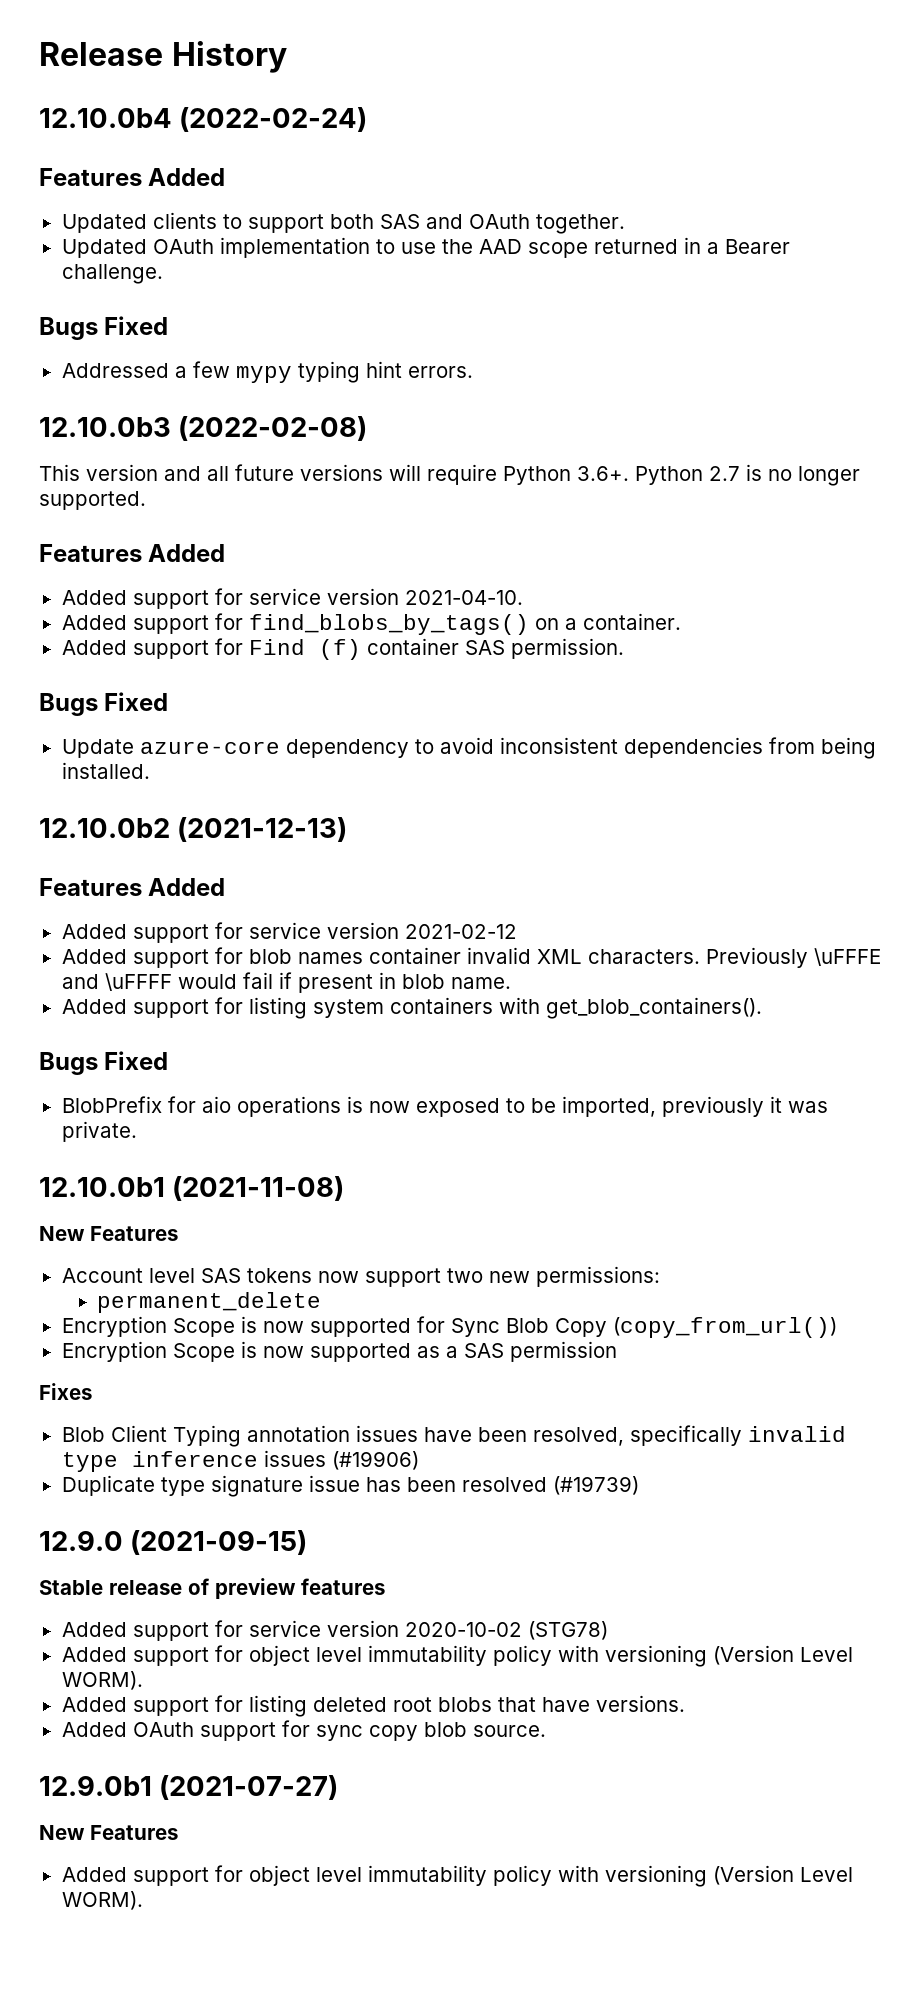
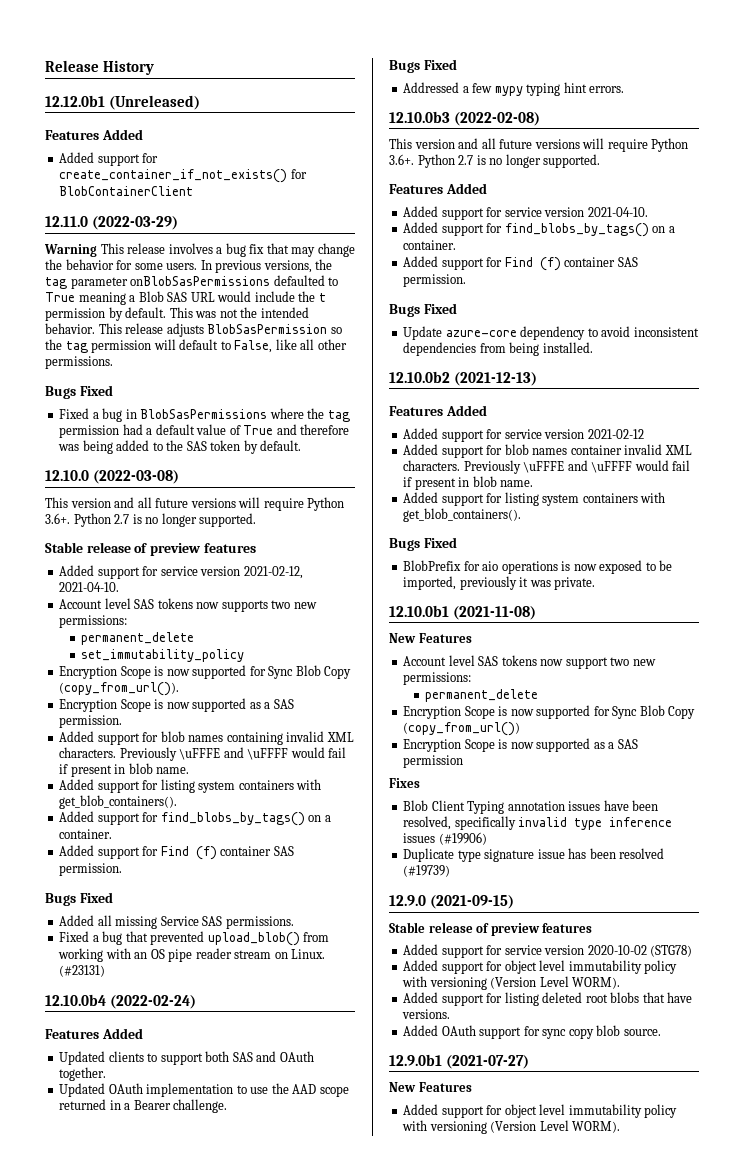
+ 12.12.0b1 (Unreleased)
+ Features Added
+ Added support for create_container_if_not_exists() for BlobContainerClient
+ 12.11.0 (2022-03-29)
+ Warning This release involves a bug fix that may change the behavior for some users. In previous versions, the tag parameter onBlobSasPermissions defaulted to True meaning a Blob SAS URL would include the t permission by default. This was not the intended behavior. This release adjusts BlobSasPermission so the tag permission will default to False, like all other permissions.
+ Bugs Fixed
+ Fixed a bug in BlobSasPermissions where the tag permission had a default value of True and therefore was being added to the SAS token by default.
+ 12.10.0 (2022-03-08)
+ This version and all future versions will require Python 3.6+. Python 2.7 is no longer supported.
+ Stable release of preview features
+ Added support for service version 2021-02-12, 2021-04-10.
+ Account level SAS tokens now supports two new permissions:
+ permanent_delete
+ set_immutability_policy
+ Encryption Scope is now supported for Sync Blob Copy (copy_from_url()).
+ Encryption Scope is now supported as a SAS permission.
+ Added support for blob names containing invalid XML characters. Previously \uFFFE and \uFFFF would fail if present in blob name.
+ Added support for listing system containers with get_blob_containers().
+ Added support for find_blobs_by_tags() on a container.
+ Added support for Find (f) container SAS permission.
+ Bugs Fixed
+ Added all missing Service SAS permissions.
+ Fixed a bug that prevented upload_blob() from working with an OS pipe reader stream on Linux. (#23131)

